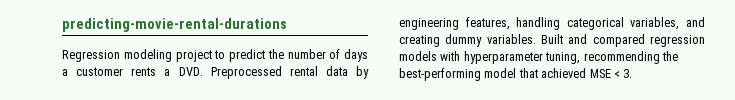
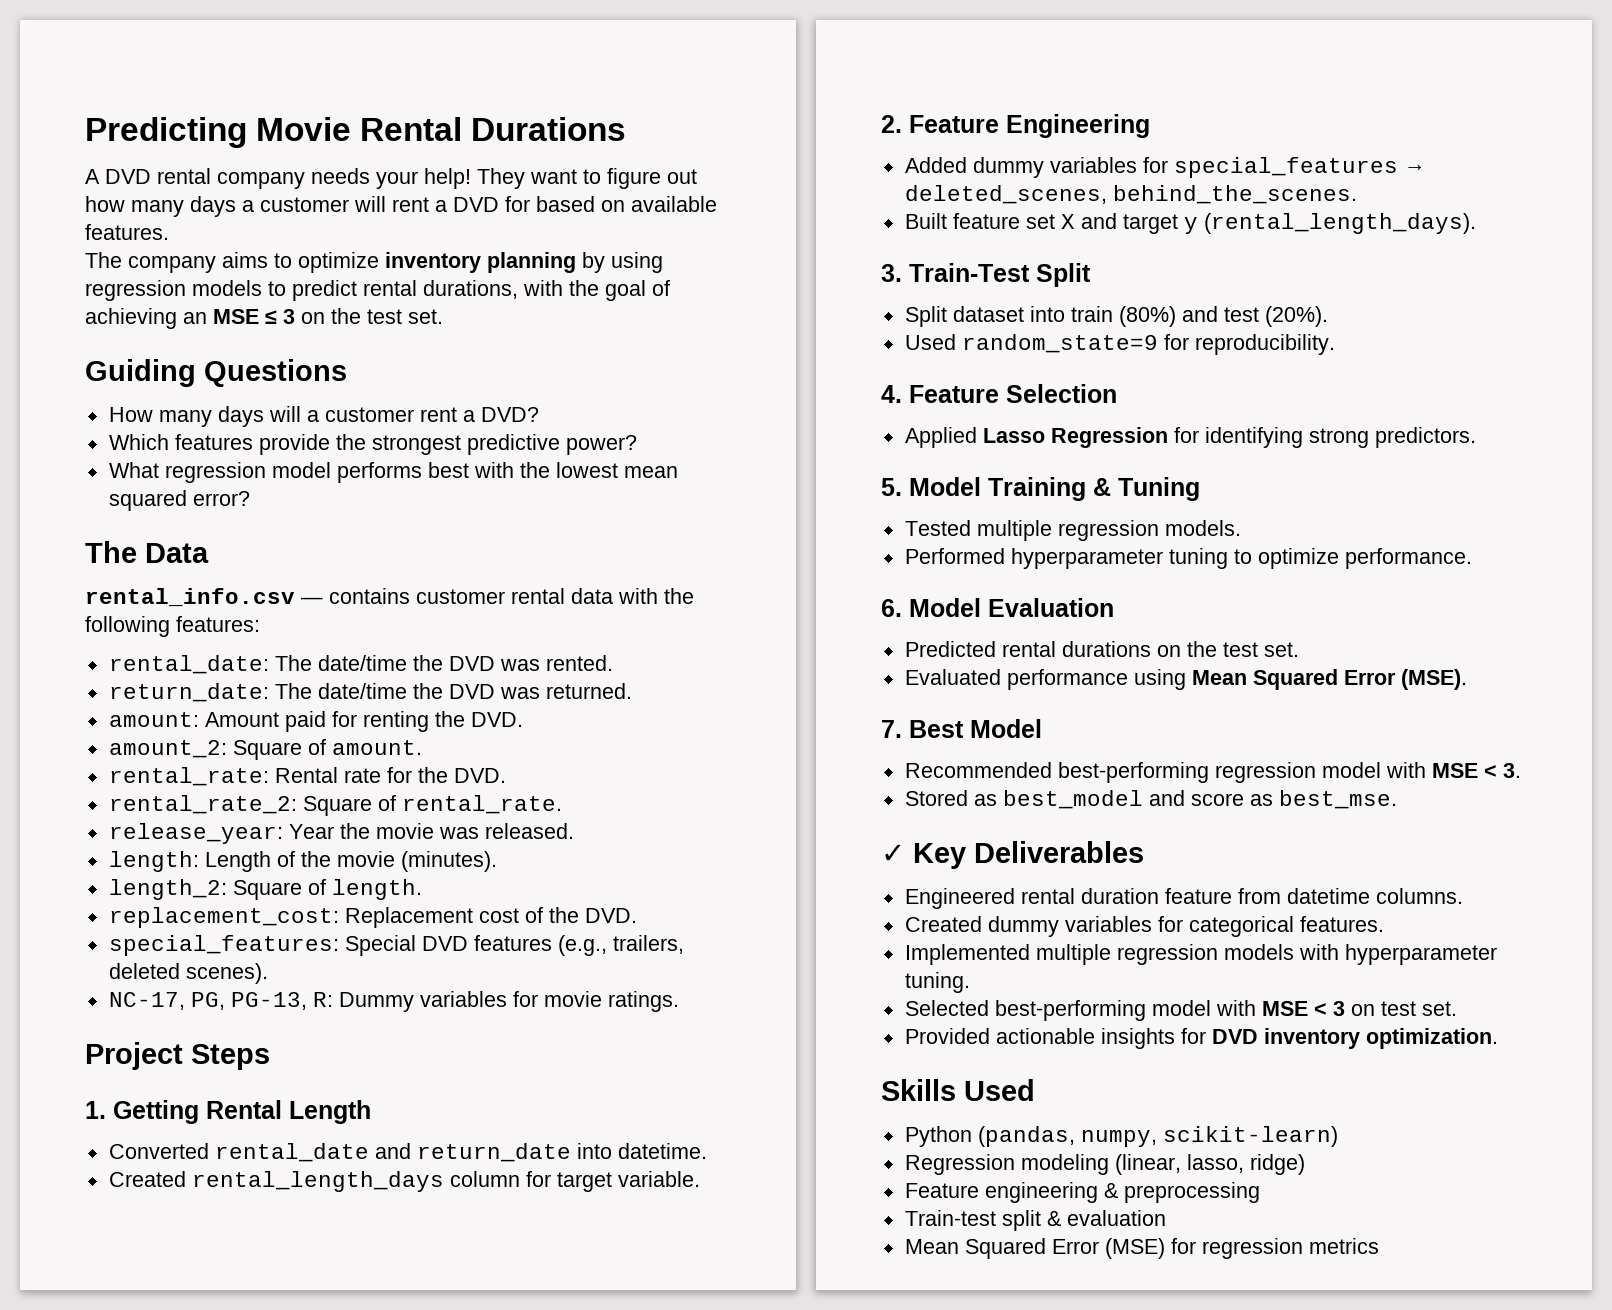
- predicting-movie-rental-durations
- Regression modeling project to predict the number of days a customer rents a DVD. Preprocessed rental data by engineering features, handling categorical variables, and creating dummy variables. Built and compared regression models with hyperparameter tuning, recommending the best-performing model that achieved MSE < 3.
+ Predicting Movie Rental Durations
+ A DVD rental company needs your help! They want to figure out how many days a customer will rent a DVD for based on available features.
+ The company aims to optimize inventory planning by using regression models to predict rental durations, with the goal of achieving an MSE ≤ 3 on the test set.
+ Guiding Questions
+ How many days will a customer rent a DVD?
+ Which features provide the strongest predictive power?
+ What regression model performs best with the lowest mean squared error?
+ The Data
+ rental_info.csv — contains customer rental data with the following features:
+ rental_date: The date/time the DVD was rented.
+ return_date: The date/time the DVD was returned.
+ amount: Amount paid for renting the DVD.
+ amount_2: Square of amount.
+ rental_rate: Rental rate for the DVD.
+ rental_rate_2: Square of rental_rate.
+ release_year: Year the movie was released.
+ length: Length of the movie (minutes).
+ length_2: Square of length.
+ replacement_cost: Replacement cost of the DVD.
+ special_features: Special DVD features (e.g., trailers, deleted scenes).
+ NC-17, PG, PG-13, R: Dummy variables for movie ratings.
+ Project Steps
+ 1. Getting Rental Length
+ Converted rental_date and return_date into datetime.
+ Created rental_length_days column for target variable.
+ 2. Feature Engineering
+ Added dummy variables for special_features → deleted_scenes, behind_the_scenes.
+ Built feature set X and target y (rental_length_days).
+ 3. Train-Test Split
+ Split dataset into train (80%) and test (20%).
+ Used random_state=9 for reproducibility.
+ 4. Feature Selection
+ Applied Lasso Regression for identifying strong predictors.
+ 5. Model Training & Tuning
+ Tested multiple regression models.
+ Performed hyperparameter tuning to optimize performance.
+ 6. Model Evaluation
+ Predicted rental durations on the test set.
+ Evaluated performance using Mean Squared Error (MSE).
+ 7. Best Model
+ Recommended best-performing regression model with MSE < 3.
+ Stored as best_model and score as best_mse.
+ ✓ Key Deliverables
+ Engineered rental duration feature from datetime columns.
+ Created dummy variables for categorical features.
+ Implemented multiple regression models with hyperparameter tuning.
+ Selected best-performing model with MSE < 3 on test set.
+ Provided actionable insights for DVD inventory optimization.
+ Skills Used
+ Python (pandas, numpy, scikit-learn)
+ Regression modeling (linear, lasso, ridge)
+ Feature engineering & preprocessing
+ Train-test split & evaluation
+ Mean Squared Error (MSE) for regression metrics

